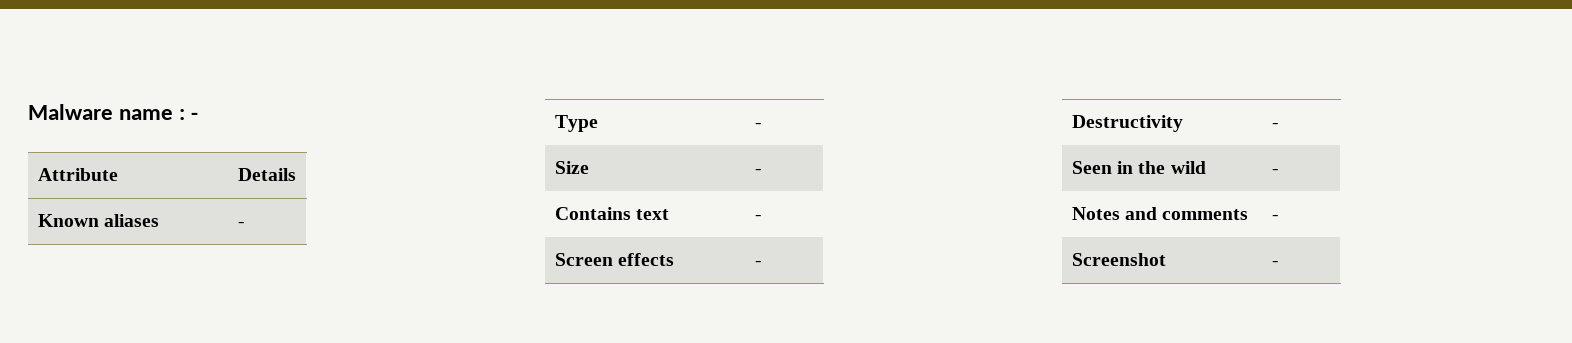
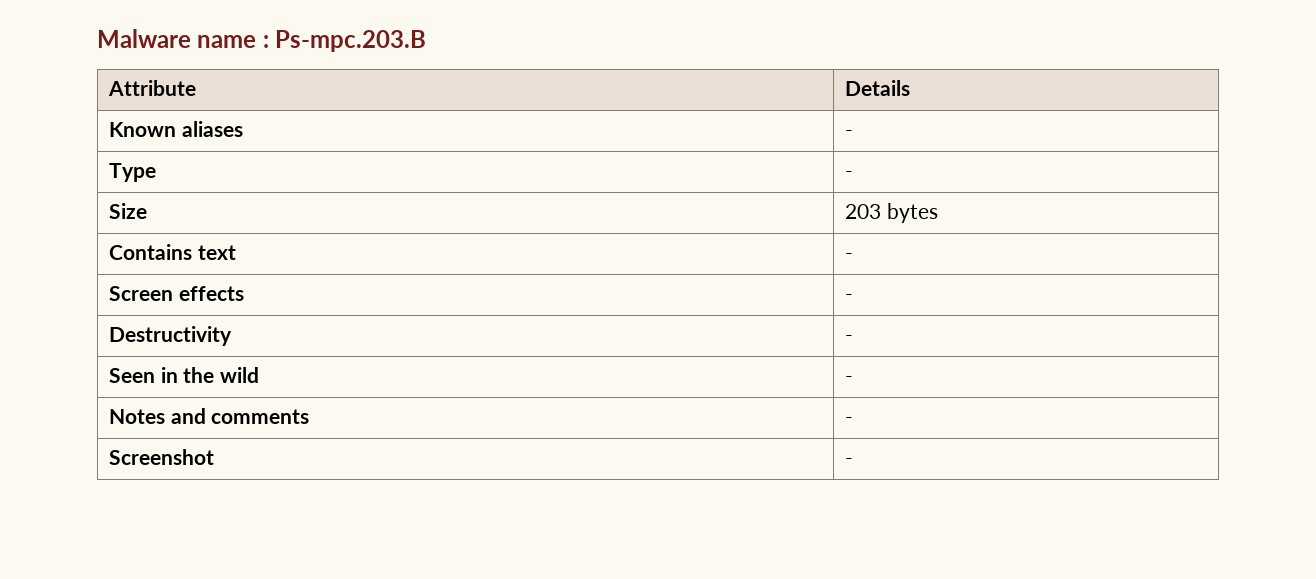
- Malware name : -
+ Malware name : Ps-mpc.203.B
- Size | -
+ Size | 203 bytes

